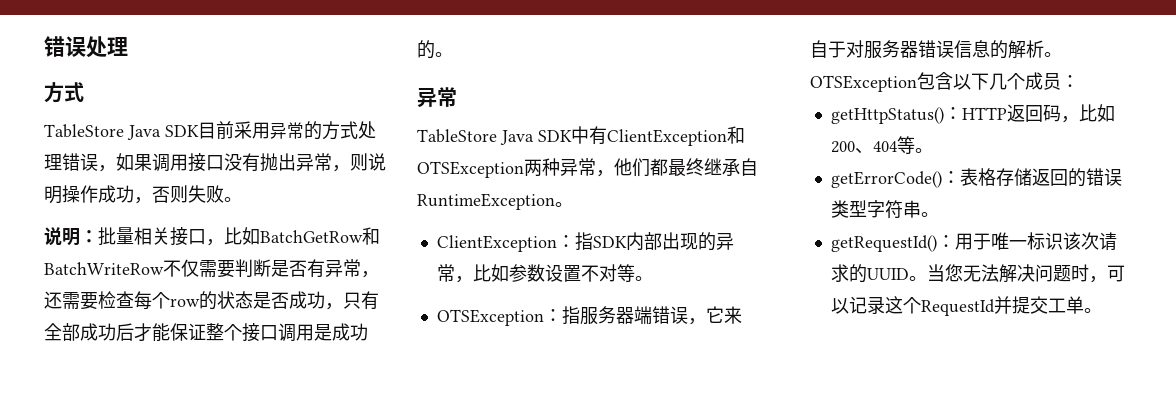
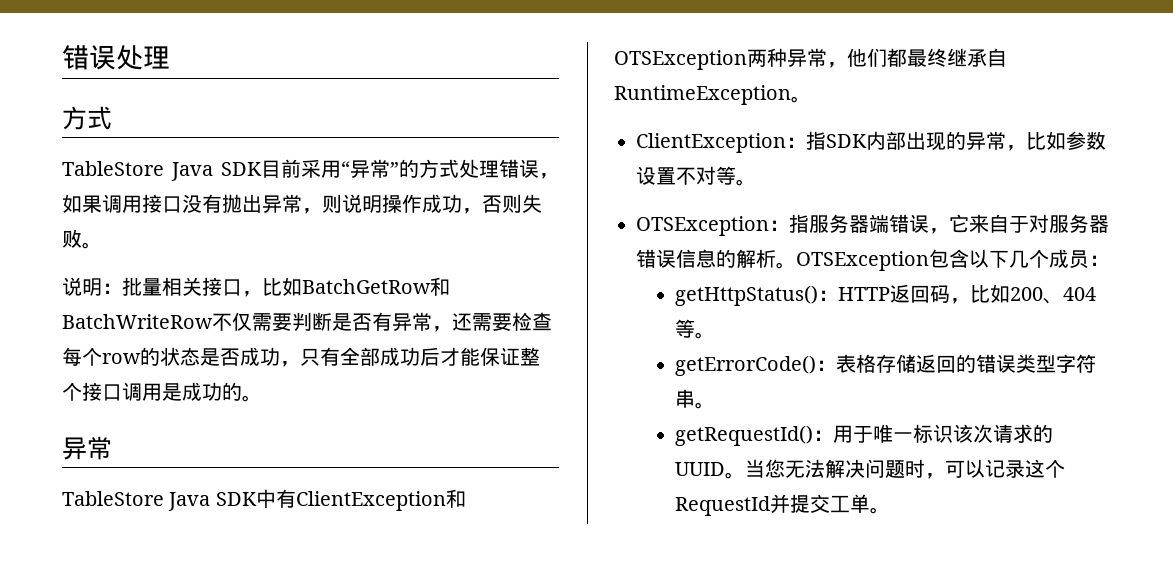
- TableStore Java SDK目前采用异常的方式处理错误，如果调用接口没有抛出异常，则说明操作成功，否则失败。
+ TableStore Java SDK目前采用“异常”的方式处理错误，如果调用接口没有抛出异常，则说明操作成功，否则失败。

